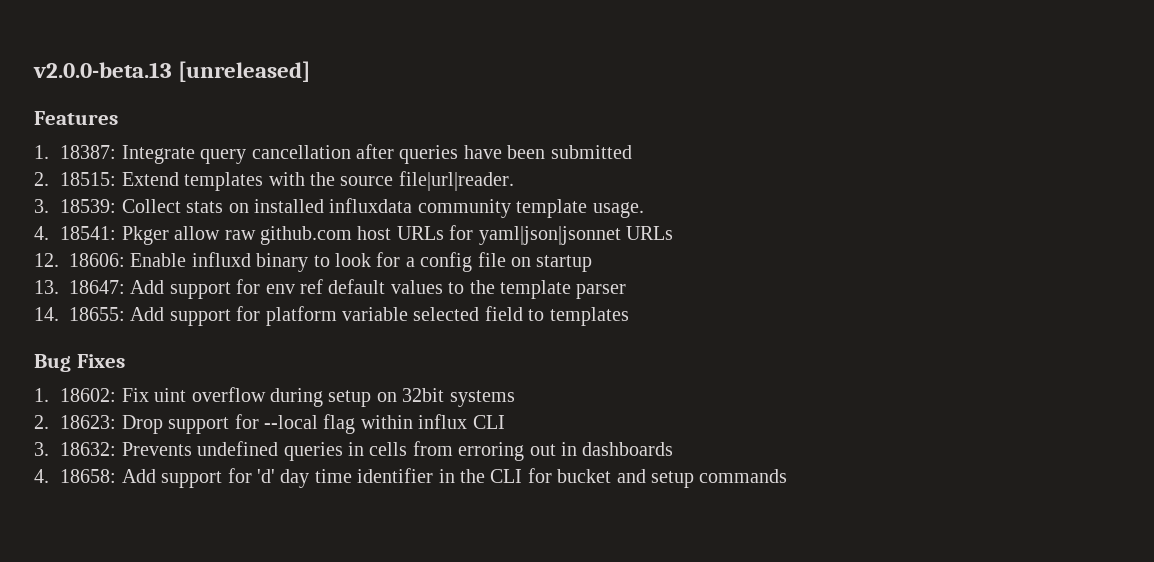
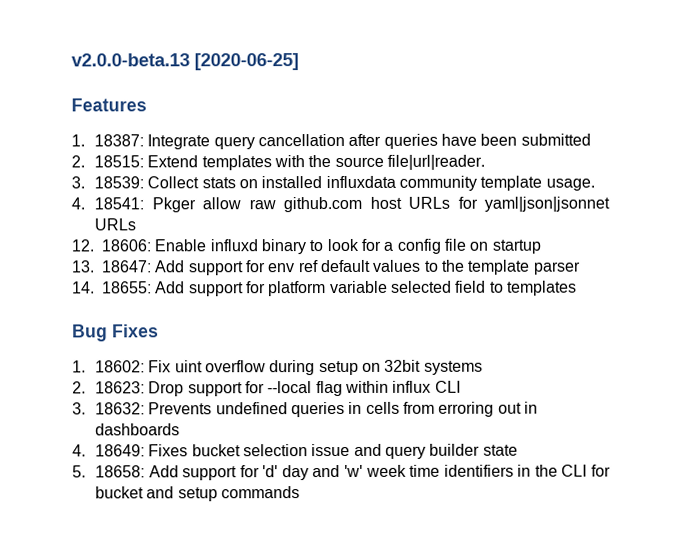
- v2.0.0-beta.13 [unreleased]
+ v2.0.0-beta.13 [2020-06-25]
- 4. 18658: Add support for 'd' day time identifier in the CLI for bucket and setup commands
+ 4. 18649: Fixes bucket selection issue and query builder state
+ 5. 18658: Add support for 'd' day and 'w' week time identifiers in the CLI for bucket and setup commands

